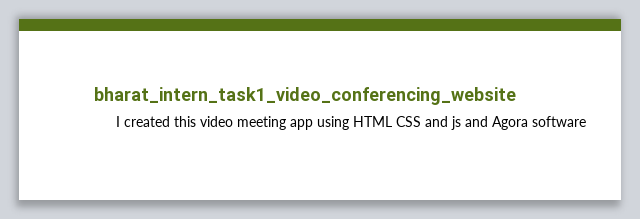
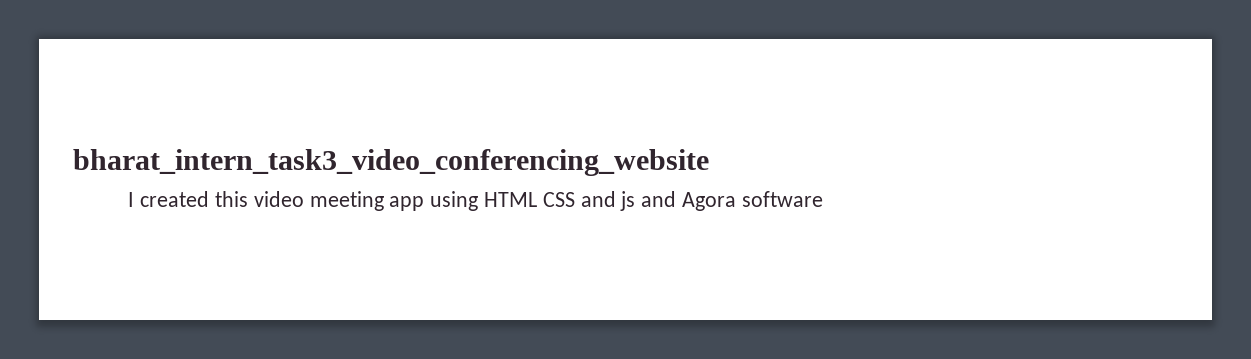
- bharat_intern_task1_video_conferencing_website
+ bharat_intern_task3_video_conferencing_website

